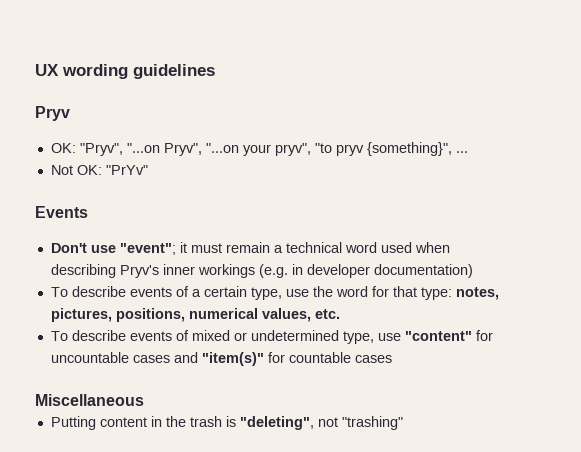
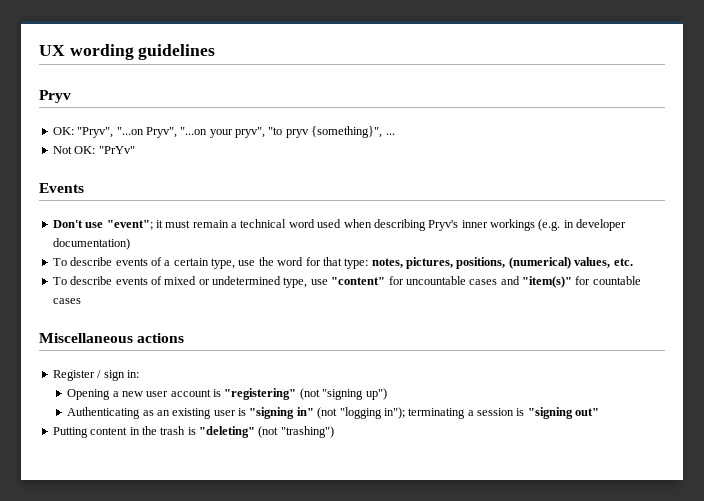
- To describe events of a certain type, use the word for that type: notes, pictures, positions, numerical values, etc.
+ To describe events of a certain type, use the word for that type: notes, pictures, positions, (numerical) values, etc.
- Miscellaneous
+ Miscellaneous actions
+ Register / sign in:
+ Opening a new user account is "registering" (not "signing up")
+ Authenticating as an existing user is "signing in" (not "logging in"); terminating a session is "signing out"
- Putting content in the trash is "deleting", not "trashing"
+ Putting content in the trash is "deleting" (not "trashing")

